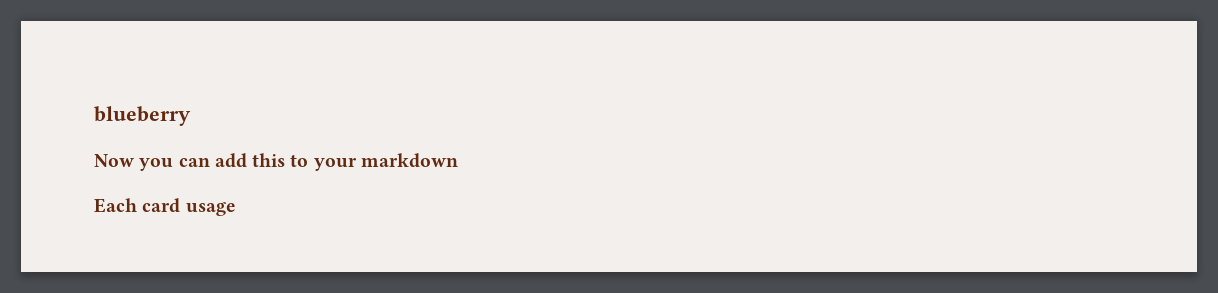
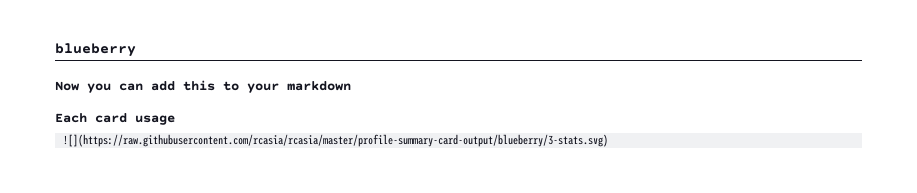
+ ![](https://raw.githubusercontent.com/rcasia/rcasia/master/profile-summary-card-output/blueberry/3-stats.svg)

